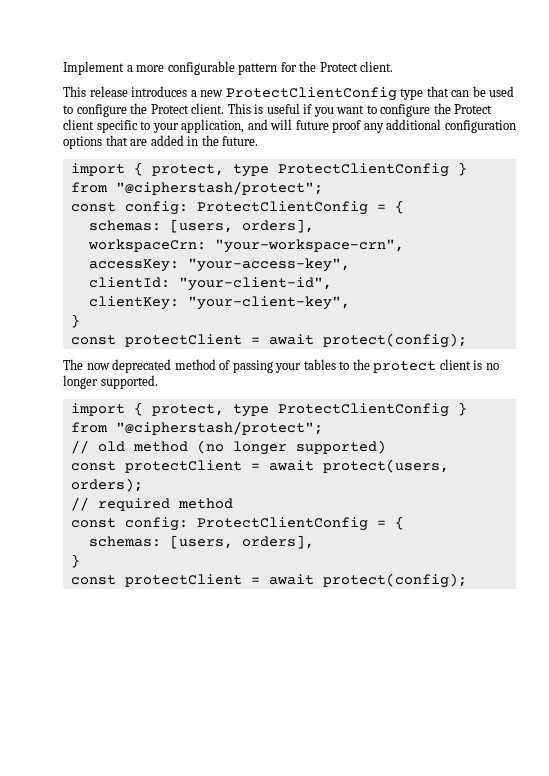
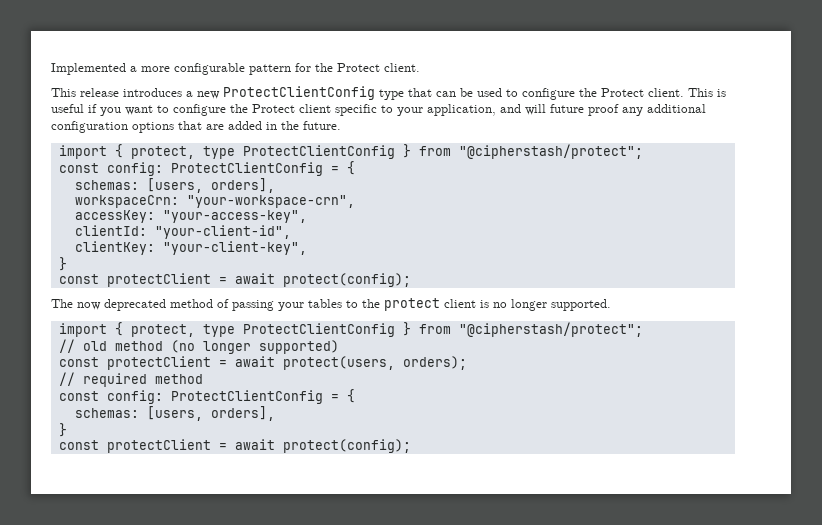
- Implement a more configurable pattern for the Protect client.
+ Implemented a more configurable pattern for the Protect client.

